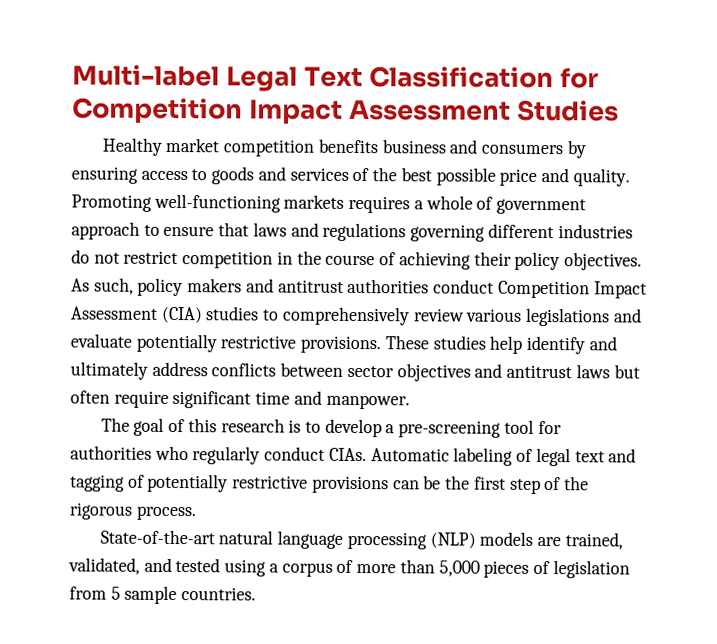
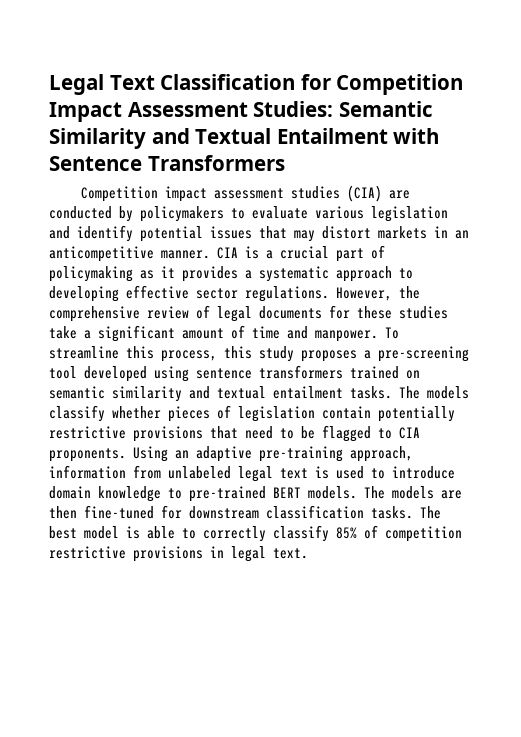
- Multi-label Legal Text Classification for Competition Impact Assessment Studies
- Healthy market competition benefits business and consumers by ensuring access to goods and services of the best possible price and quality. Promoting well-functioning markets requires a whole of government approach to ensure that laws and regulations governing different industries do not restrict competition in the course of achieving their policy objectives. As such, policy makers and antitrust authorities conduct Competition Impact Assessment (CIA) studies to comprehensively review various legislations and evaluate potentially restrictive provisions. These studies help identify and ultimately address conflicts between sector objectives and antitrust laws but often require significant time and manpower.
- The goal of this research is to develop a pre-screening tool for authorities who regularly conduct CIAs. Automatic labeling of legal text and tagging of potentially restrictive provisions can be the first step of the rigorous process.
- State-of-the-art natural language processing (NLP) models are trained, validated, and tested using a corpus of more than 5,000 pieces of legislation from 5 sample countries.
+ Legal Text Classification for Competition Impact Assessment Studies: Semantic Similarity and Textual Entailment with Sentence Transformers
+ Competition impact assessment studies (CIA) are conducted by policymakers to evaluate various legislation and identify potential issues that may distort markets in an anticompetitive manner. CIA is a crucial part of policymaking as it provides a systematic approach to developing effective sector regulations. However, the comprehensive review of legal documents for these studies take a significant amount of time and manpower. To streamline this process, this study proposes a pre-screening tool developed using sentence transformers trained on semantic similarity and textual entailment tasks. The models classify whether pieces of legislation contain potentially restrictive provisions that need to be flagged to CIA proponents. Using an adaptive pre-training approach, information from unlabeled legal text is used to introduce domain knowledge to pre-trained BERT models. The models are then fine-tuned for downstream classification tasks. The best model is able to correctly classify 85% of competition restrictive provisions in legal text.

